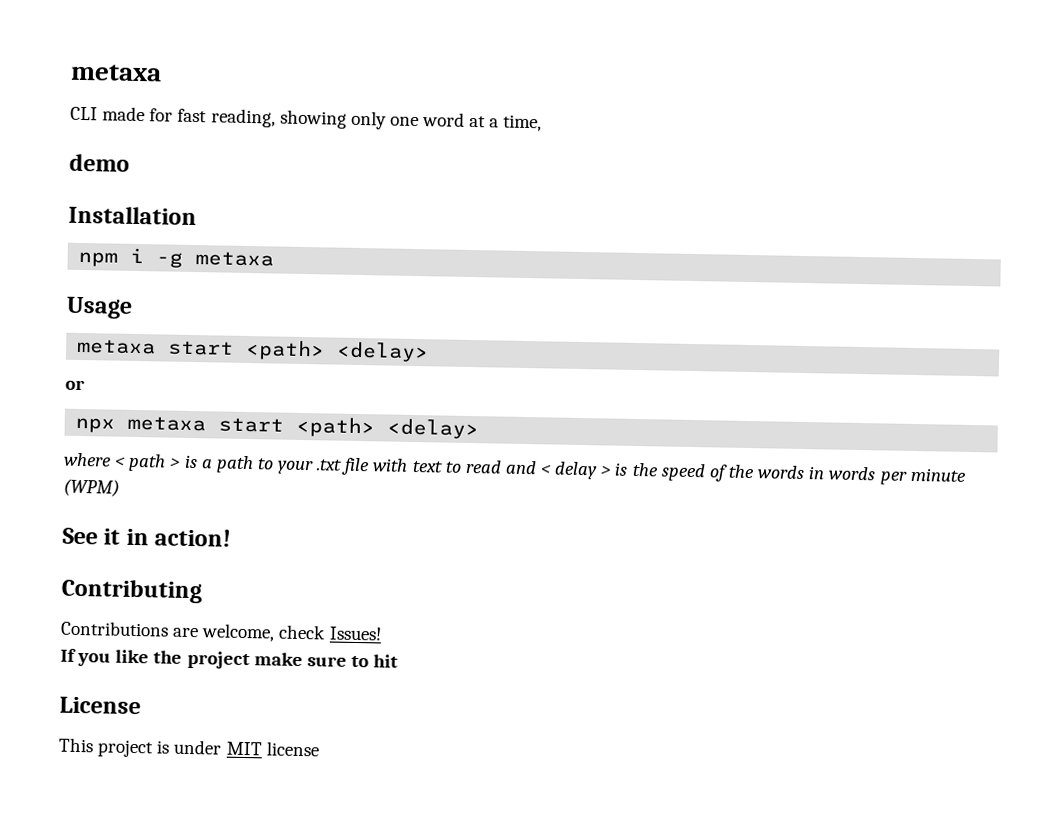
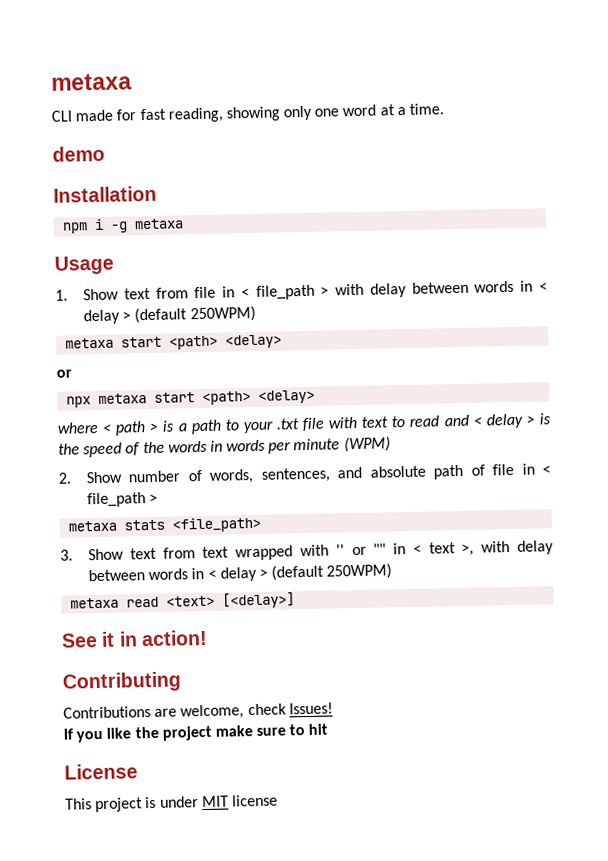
- CLI made for fast reading, showing only one word at a time,
+ CLI made for fast reading, showing only one word at a time.
+ 1. Show text from file in < file_path > with delay between words in < delay > (default 250WPM)
+ 2. Show number of words, sentences, and absolute path of file in < file_path >
+ metaxa stats <file_path>
+ 3. Show text from text wrapped with '' or "" in < text >, with delay between words in < delay > (default 250WPM)
+ metaxa read <text> [<delay>]

